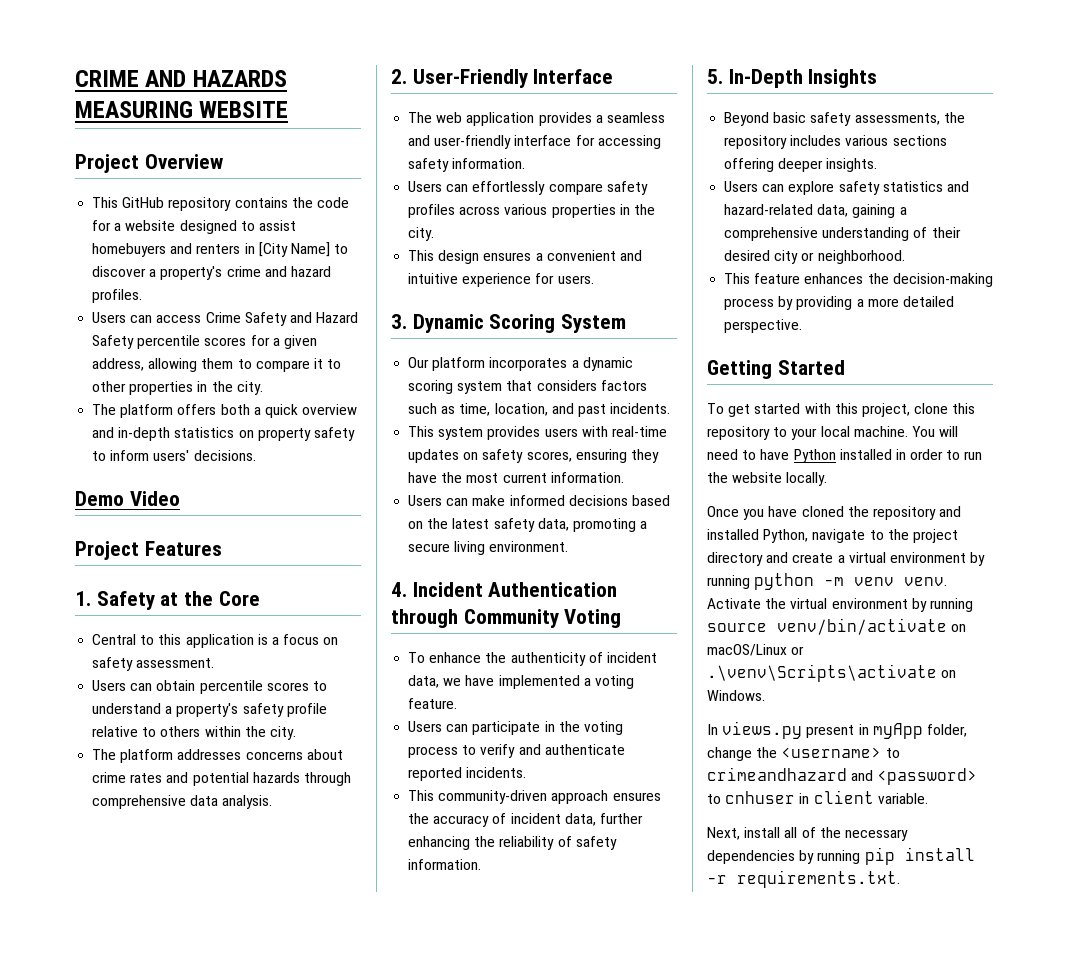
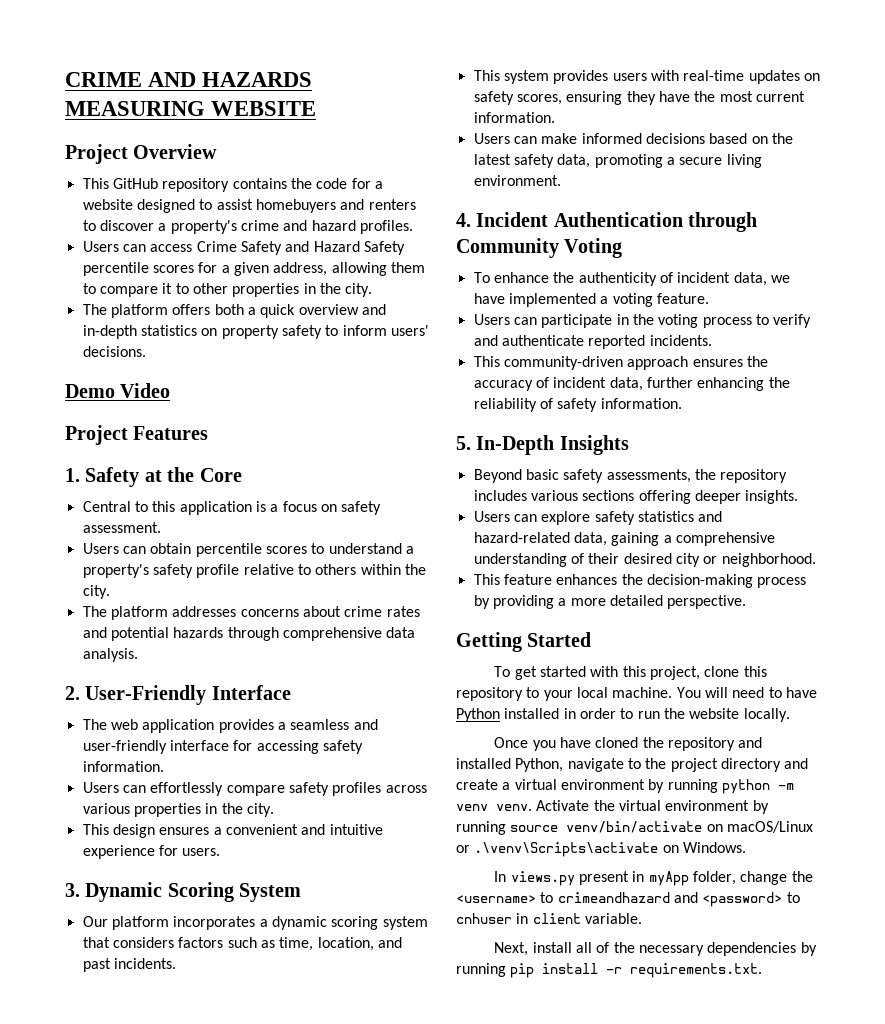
- This GitHub repository contains the code for a website designed to assist homebuyers and renters in [City Name] to discover a property's crime and hazard profiles.
+ This GitHub repository contains the code for a website designed to assist homebuyers and renters to discover a property's crime and hazard profiles.

